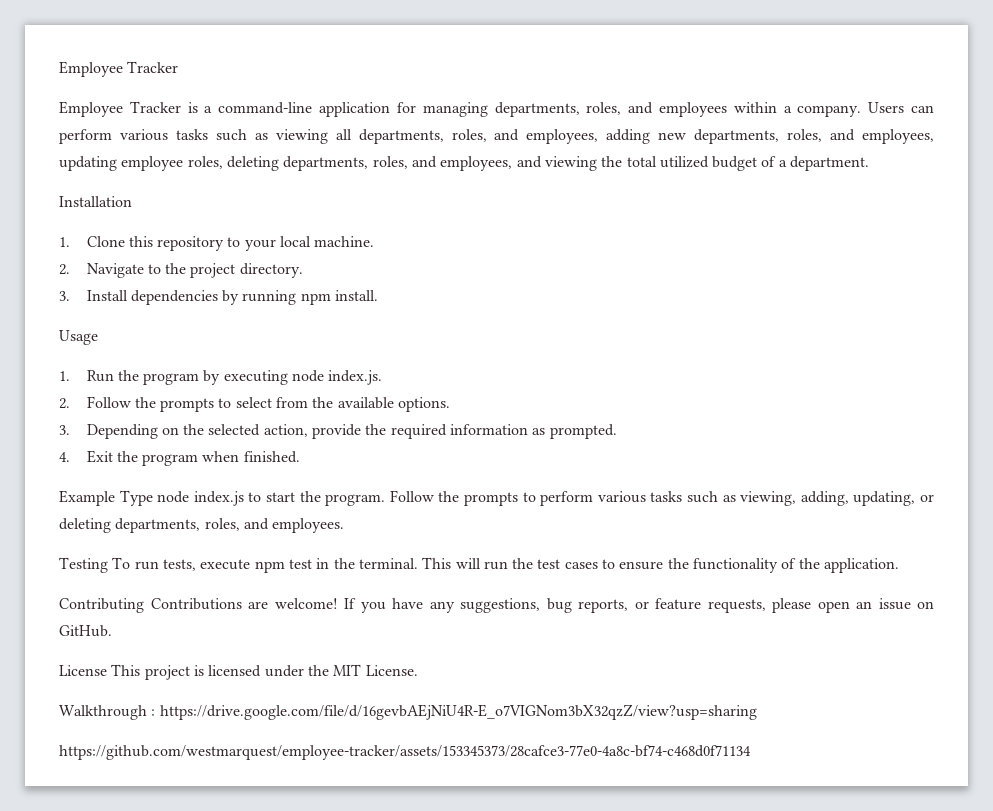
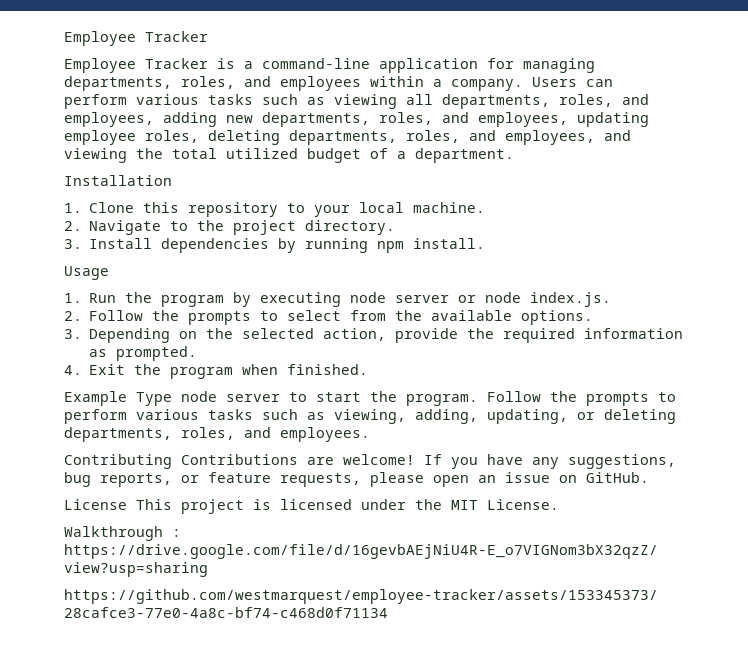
- 1. Run the program by executing node index.js.
+ 1. Run the program by executing node server or node index.js.
- Example Type node index.js to start the program.
+ Example Type node server to start the program.
- Testing To run tests, execute npm test in the terminal. This will run the test cases to ensure the functionality of the application.

